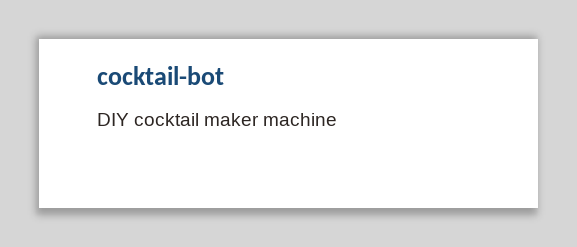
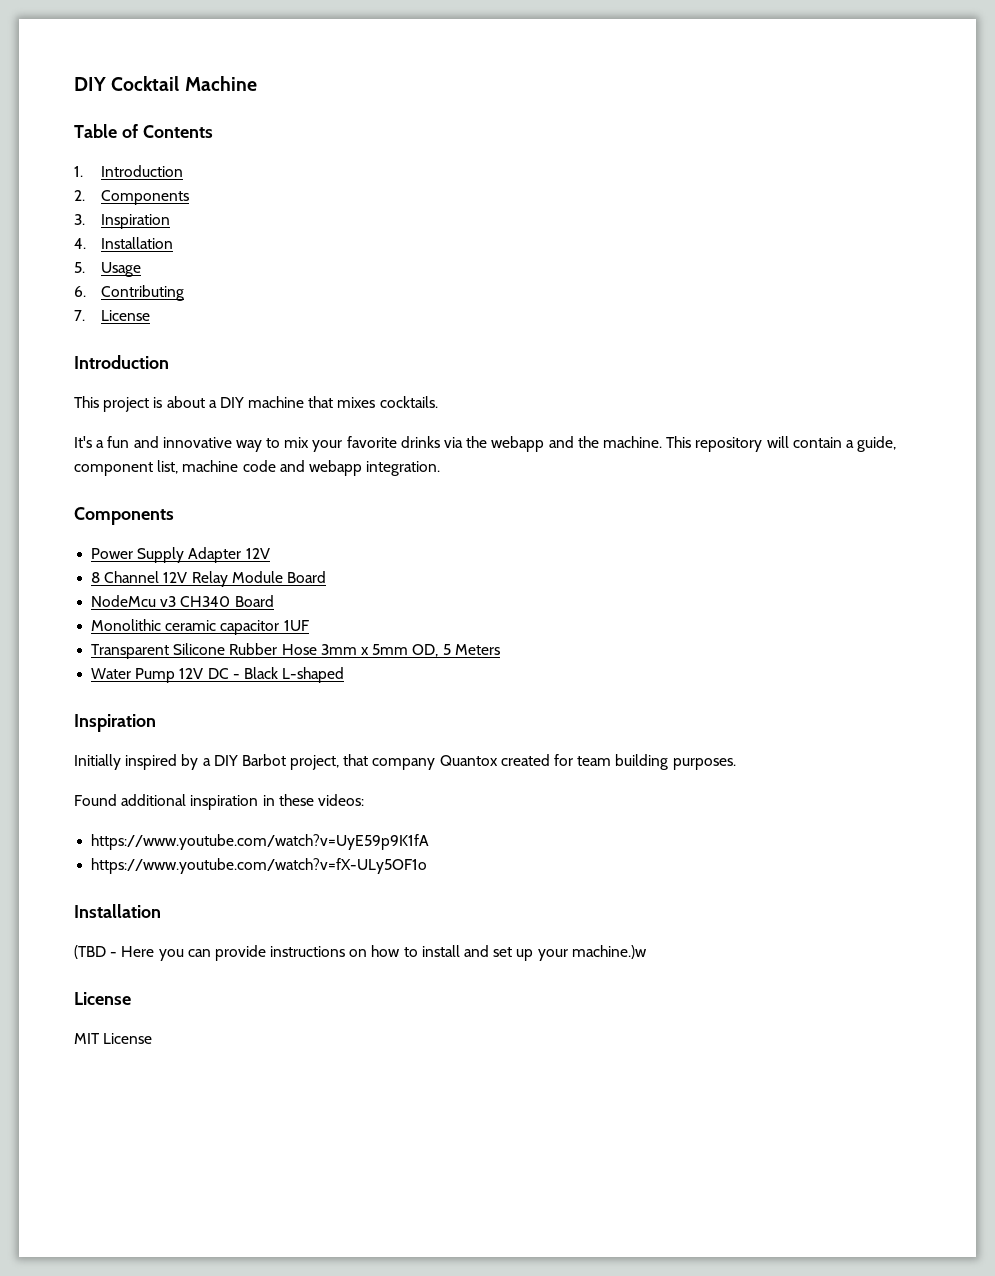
- cocktail-bot
- DIY cocktail maker machine
+ DIY Cocktail Machine
+ Table of Contents
+ 1. Introduction
+ 2. Components
+ 3. Inspiration
+ 4. Installation
+ 5. Usage
+ 6. Contributing
+ 7. License
+ Introduction
+ This project is about a DIY machine that mixes cocktails.
+ It's a fun and innovative way to mix your favorite drinks via the webapp and the machine. This repository will contain a guide, component list, machine code and webapp integration.
+ Components
+ Power Supply Adapter 12V
+ 8 Channel 12V Relay Module Board
+ NodeMcu v3 CH340 Board
+ Monolithic ceramic capacitor 1UF
+ Transparent Silicone Rubber Hose 3mm x 5mm OD, 5 Meters
+ Water Pump 12V DC - Black L-shaped
+ Inspiration
+ Initially inspired by a DIY Barbot project, that company Quantox created for team building purposes.
+ Found additional inspiration in these videos:
+ https://www.youtube.com/watch?v=UyE59p9K1fA
+ https://www.youtube.com/watch?v=fX-ULy5OF1o
+ Installation
+ (TBD - Here you can provide instructions on how to install and set up your machine.)w
+ License
+ MIT License

